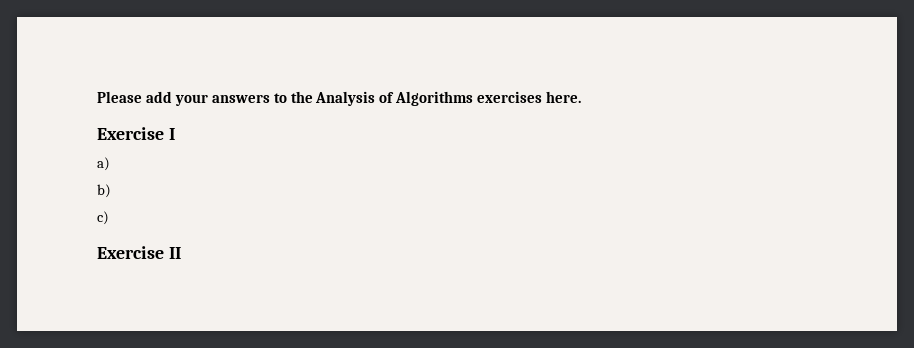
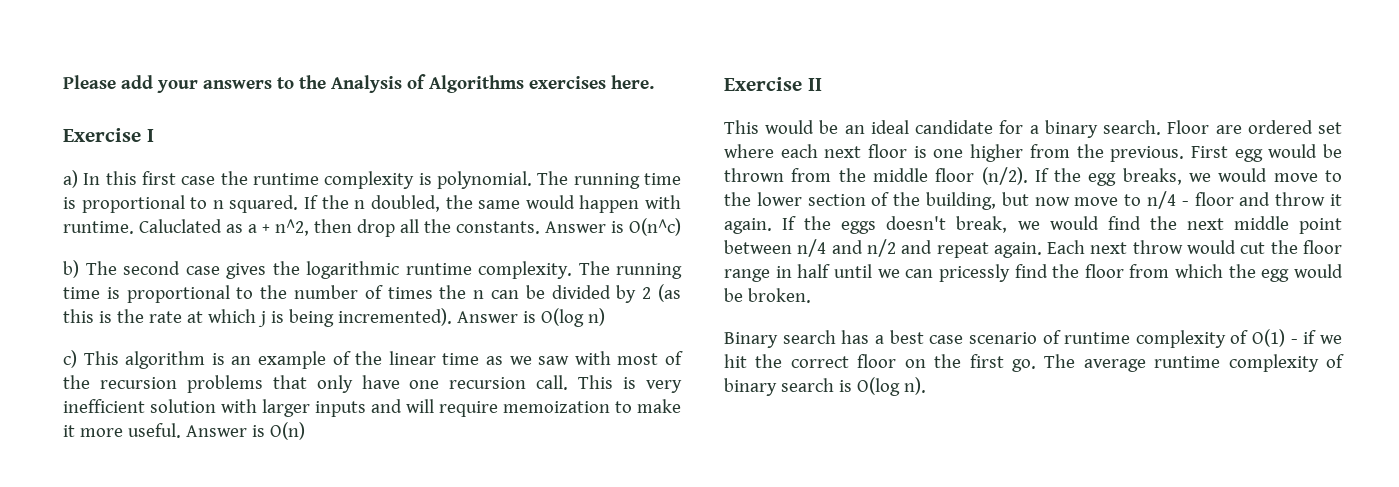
- a)
- b)
- c)
+ a) In this first case the runtime complexity is polynomial. The running time is proportional to n squared. If the n doubled, the same would happen with runtime. Caluclated as a + n^2, then drop all the constants. Answer is O(n^c)
+ b) The second case gives the logarithmic runtime complexity. The running time is proportional to the number of times the n can be divided by 2 (as this is the rate at which j is being incremented). Answer is O(log n)
+ c) This algorithm is an example of the linear time as we saw with most of the recursion problems that only have one recursion call. This is very inefficient solution with larger inputs and will require memoization to make it more useful. Answer is O(n)
  Exercise II
+ This would be an ideal candidate for a binary search. Floor are ordered set where each next floor is one higher from the previous. First egg would be thrown from the middle floor (n/2). If the egg breaks, we would move to the lower section of the building, but now move to n/4 - floor and throw it again. If the eggs doesn't break, we would find the next middle point between n/4 and n/2 and repeat again. Each next throw would cut the floor range in half until we can pricessly find the floor from which the egg would be broken.
+ Binary search has a best case scenario of runtime complexity of O(1) - if we hit the correct floor on the first go. The average runtime complexity of binary search is O(log n).

